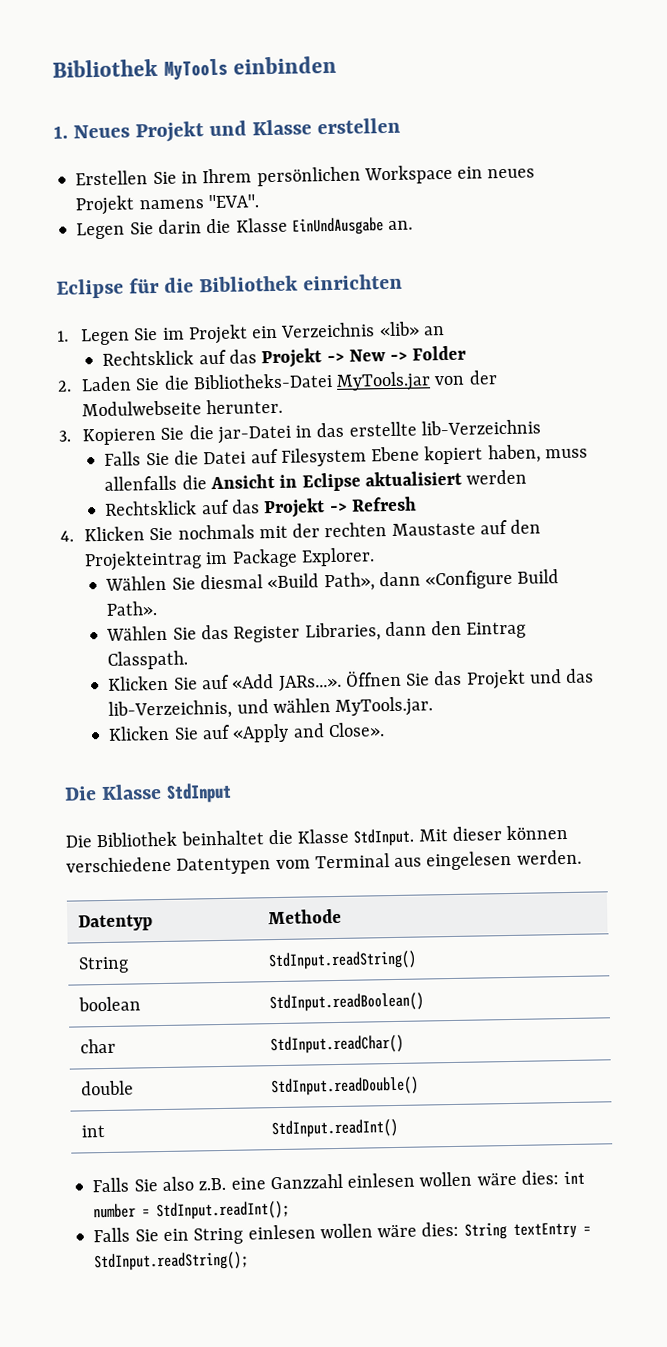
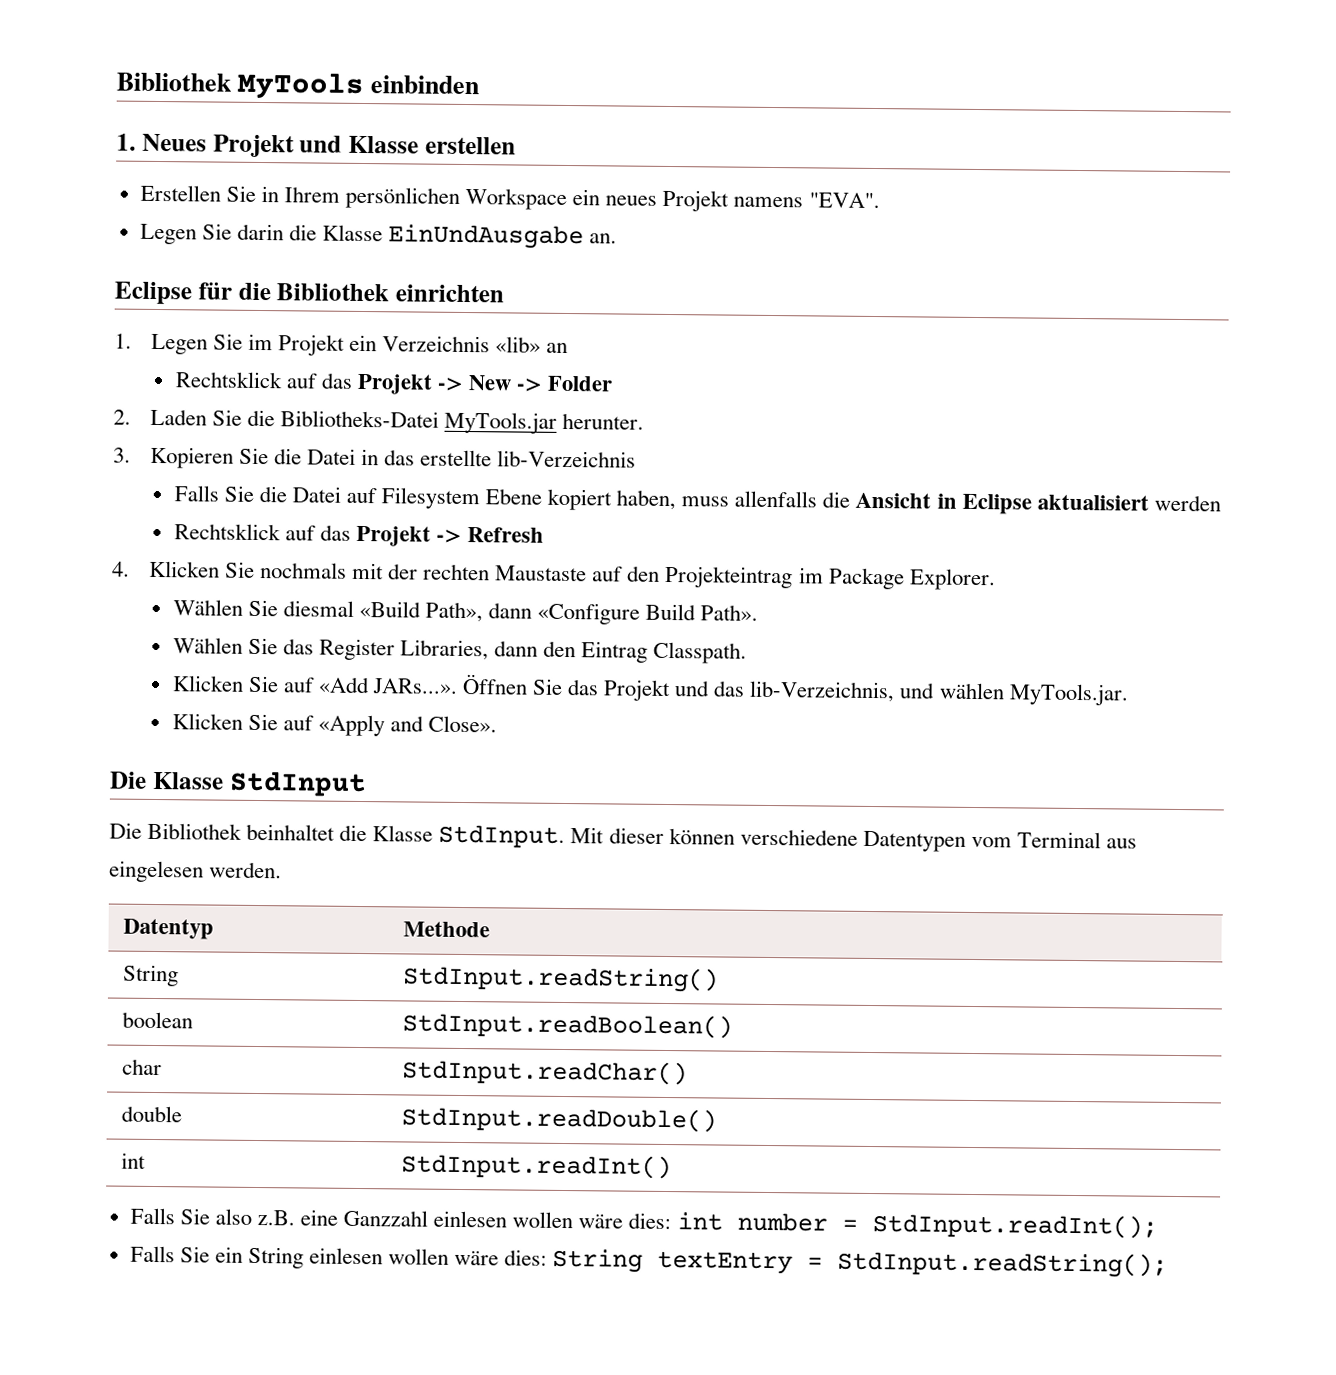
- 2. Laden Sie die Bibliotheks-Datei MyTools.jar von der Modulwebseite herunter.
+ 2. Laden Sie die Bibliotheks-Datei MyTools.jar herunter.
- 3. Kopieren Sie die jar-Datei in das erstellte lib-Verzeichnis
+ 3. Kopieren Sie die Datei in das erstellte lib-Verzeichnis

